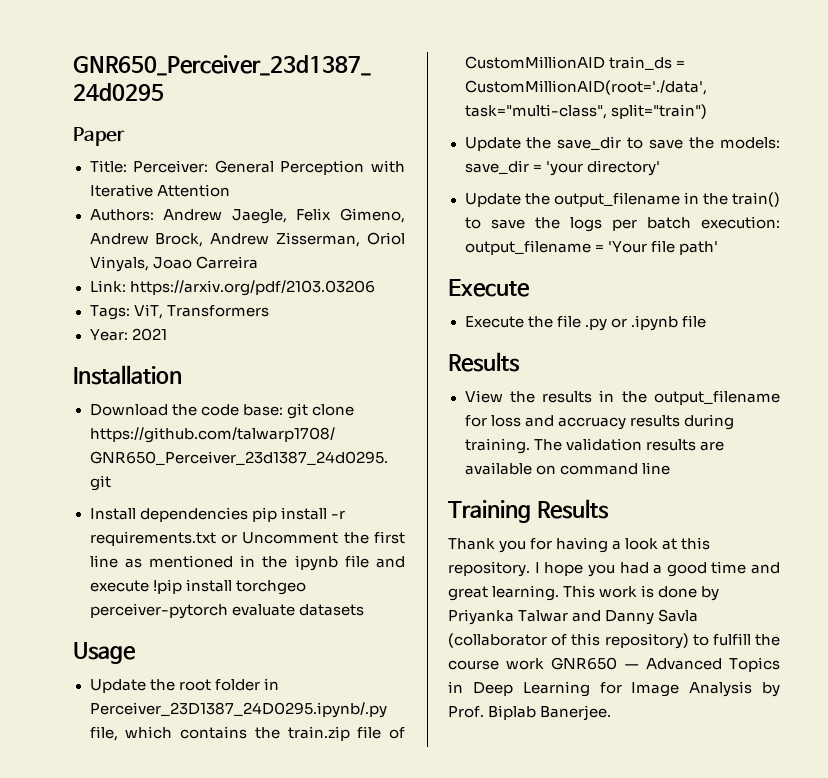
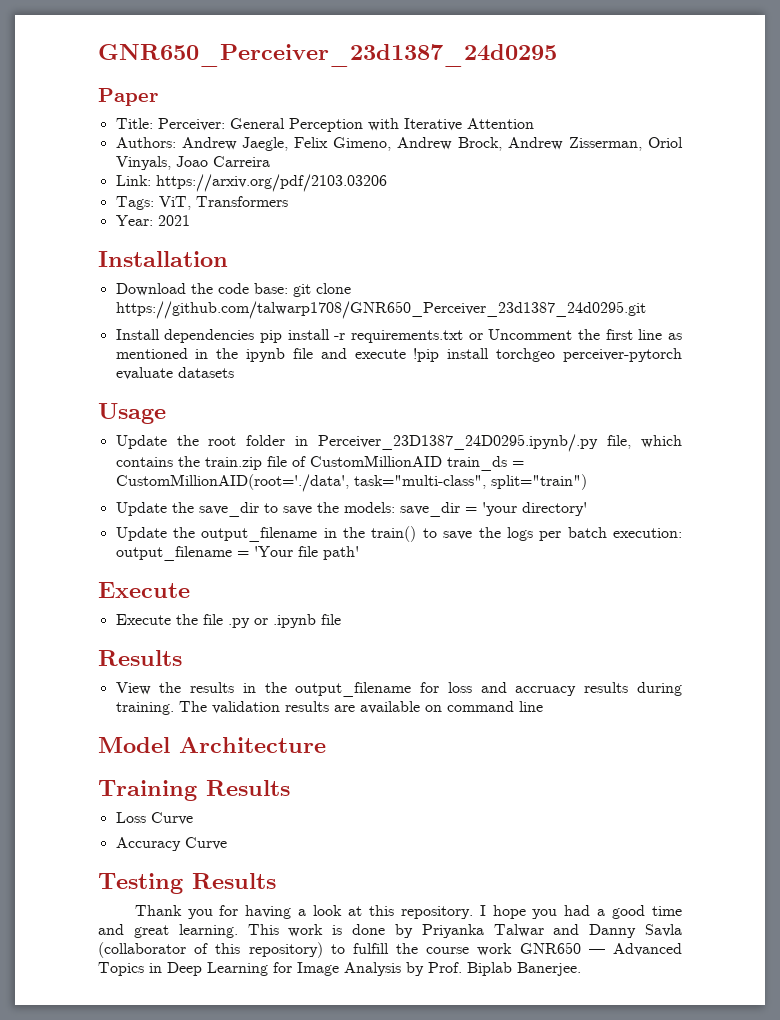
+ Model Architecture
+ Loss Curve
+ Accuracy Curve
+ Testing Results

